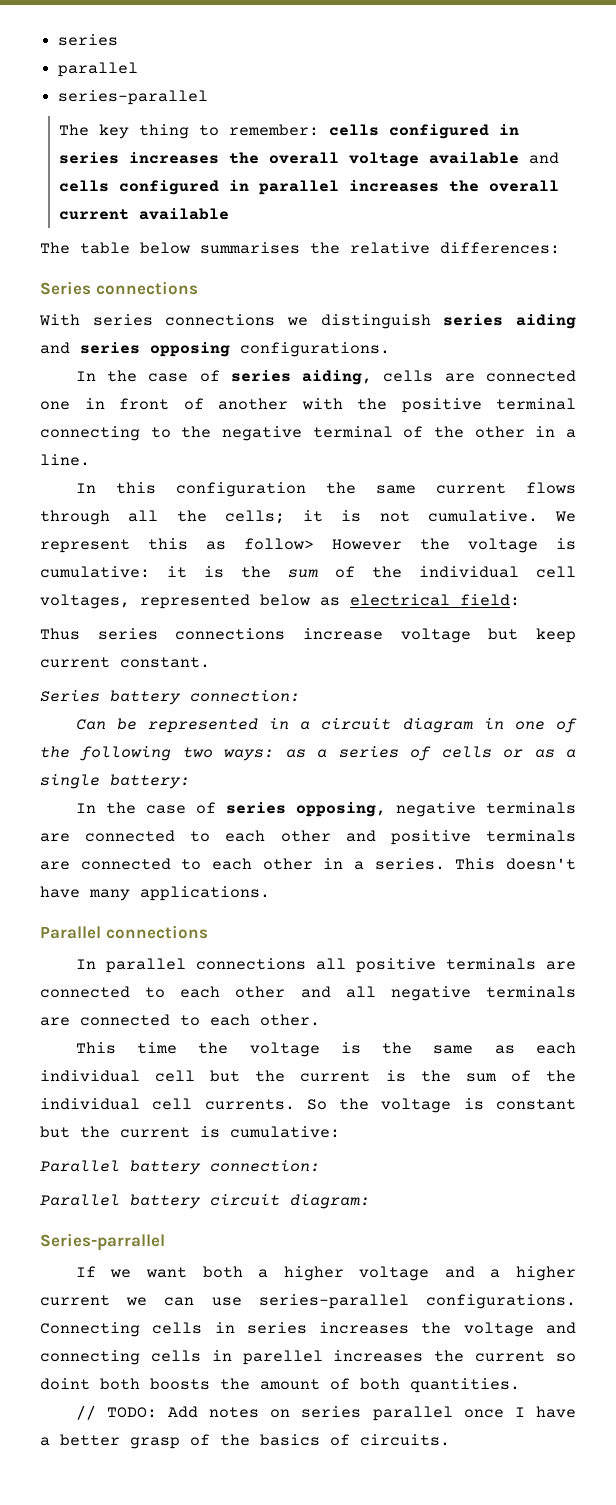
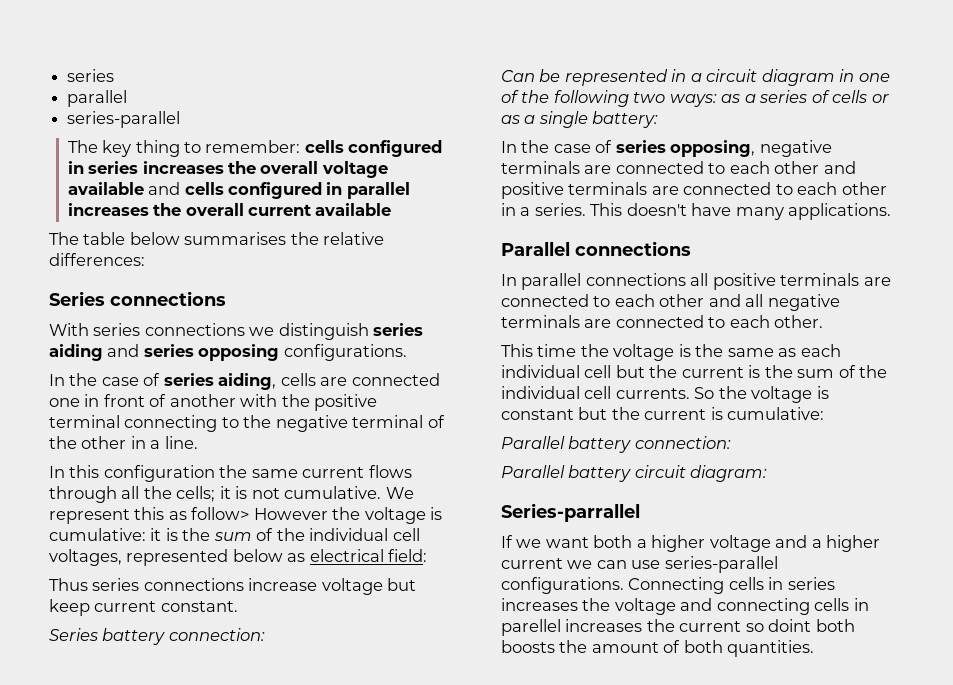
- // TODO: Add notes on series parallel once I have a better grasp of the basics of circuits.

